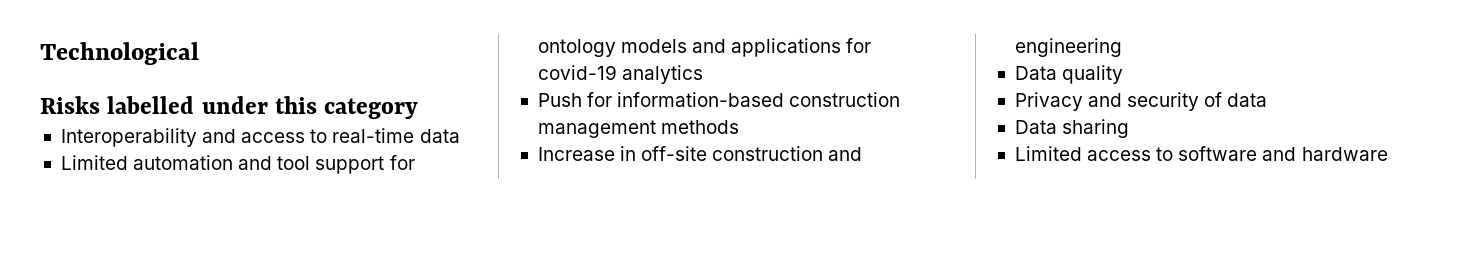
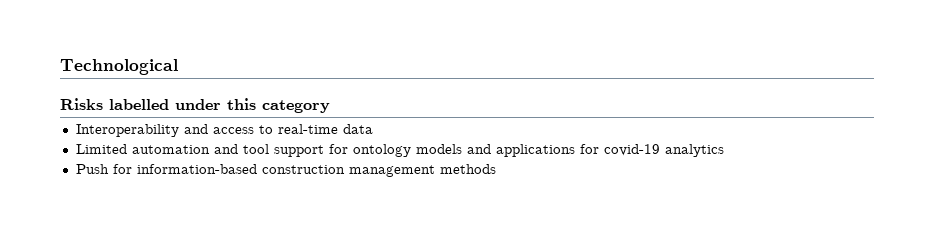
- Increase in off-site construction and engineering
- Data quality
- Privacy and security of data
- Data sharing
- Limited access to software and hardware

